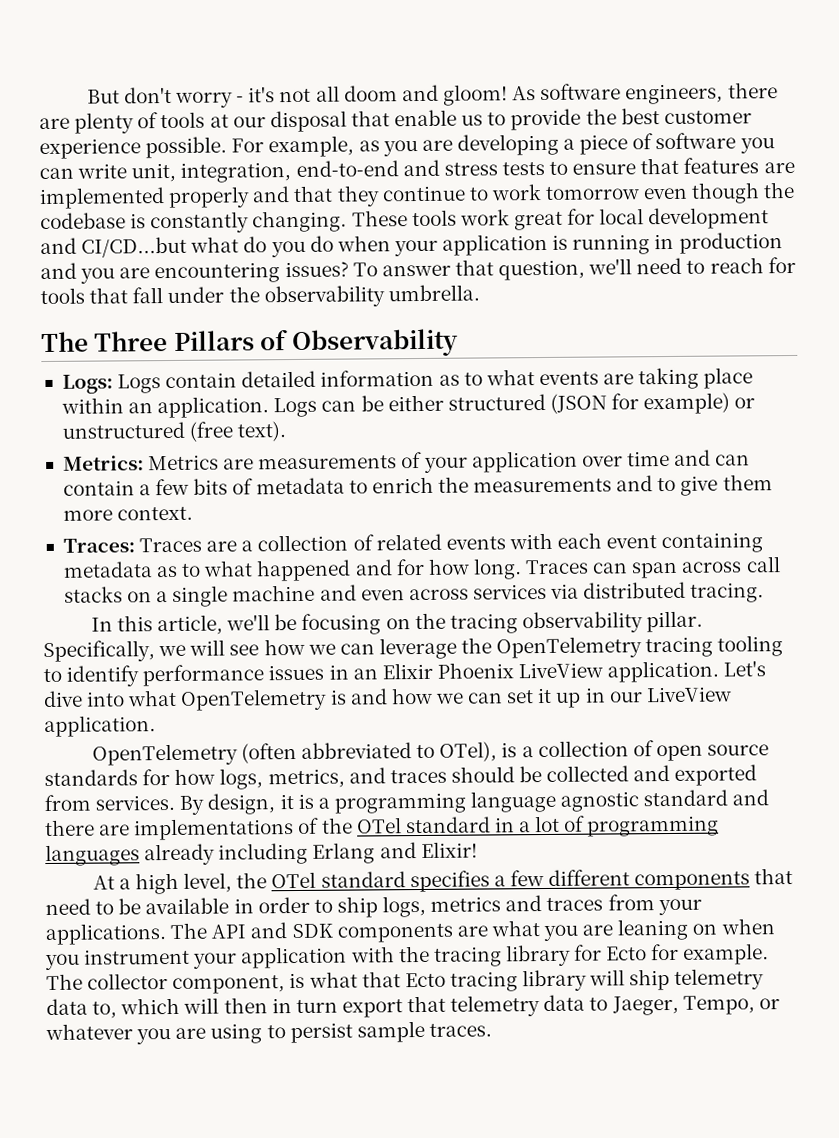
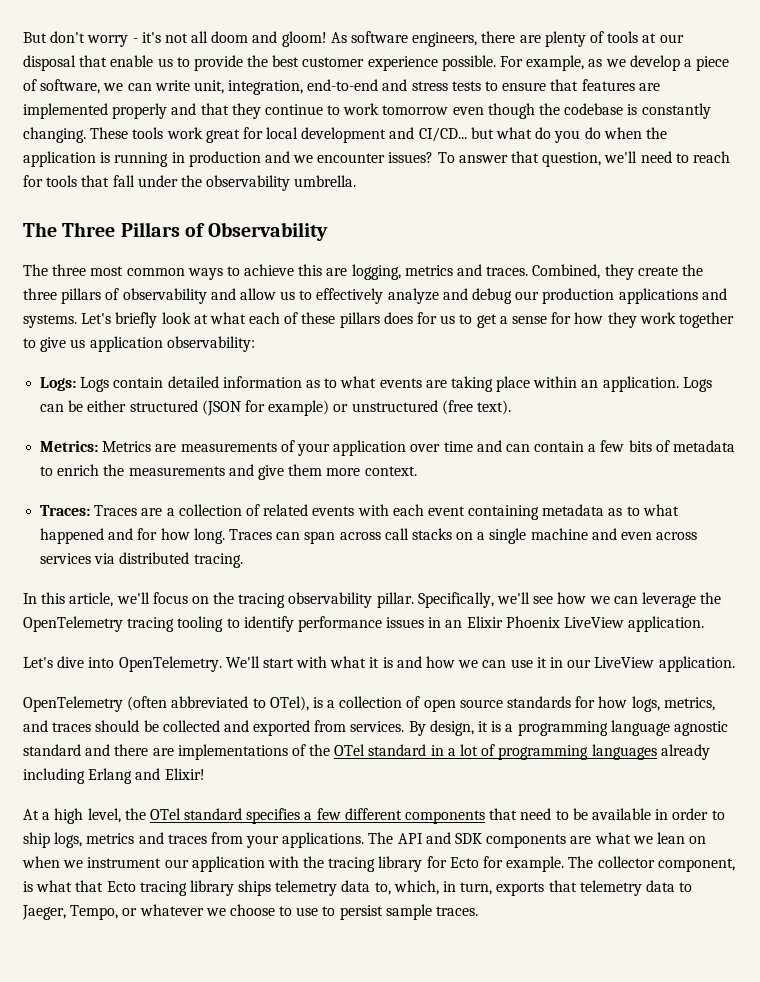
- For example, as you are developing a piece of software you can write unit, integration, end-to-end and stress tests to ensure that features are implemented properly and that they continue to work tomorrow even though the codebase is constantly changing.
+ For example, as we develop a piece of software, we can write unit, integration, end-to-end and stress tests to ensure that features are implemented properly and that they continue to work tomorrow even though the codebase is constantly changing.
- These tools work great for local development and CI/CD...but what do you do when your application is running in production and you are encountering issues?
+ These tools work great for local development and CI/CD... but what do you do when the application is running in production and we encounter issues?
+ The three most common ways to achieve this are logging, metrics and traces. Combined, they create the three pillars of observability and allow us to effectively analyze and debug our production applications and systems. Let's briefly look at what each of these pillars does for us to get a sense for how they work together to give us application observability:
- Metrics: Metrics are measurements of your application over time and can contain a few bits of metadata to enrich the measurements and to give them more context.
+ Metrics: Metrics are measurements of your application over time and can contain a few bits of metadata to enrich the measurements and give them more context.
- In this article, we'll be focusing on the tracing observability pillar.
+ In this article, we'll focus on the tracing observability pillar.
- Specifically, we will see how we can leverage the OpenTelemetry tracing tooling to identify performance issues in an Elixir Phoenix LiveView application. Let's dive into what OpenTelemetry is and how we can set it up in our LiveView application.
+ Specifically, we'll see how we can leverage the OpenTelemetry tracing tooling to identify performance issues in an Elixir Phoenix LiveView application.
+ Let's dive into OpenTelemetry. We'll start with what it is and how we can use it in our LiveView application.
- The API and SDK components are what you are leaning on when you instrument your application with the tracing library for Ecto for example.
+ The API and SDK components are what we lean on when we instrument our application with the tracing library for Ecto for example.
- The collector component, is what that Ecto tracing library will ship telemetry data to, which will then in turn export that telemetry data to Jaeger, Tempo, or whatever you are using to persist sample traces.
+ The collector component, is what that Ecto tracing library ships telemetry data to, which, in turn, exports that telemetry data to Jaeger, Tempo, or whatever we choose to use to persist sample traces.

